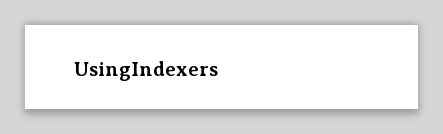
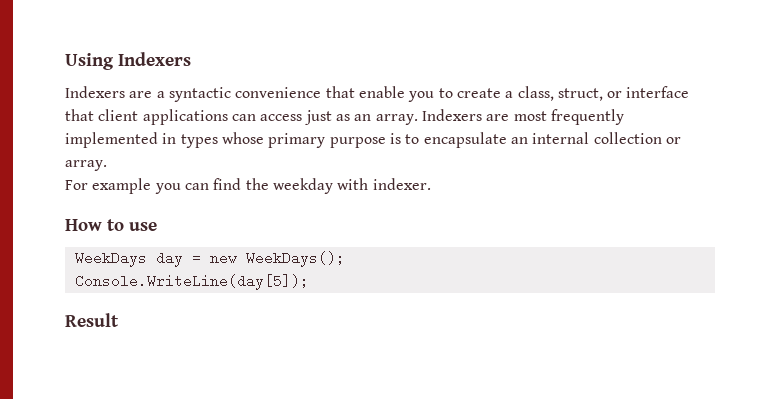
- UsingIndexers
+ Using Indexers
+ Indexers are a syntactic convenience that enable you to create a class, struct, or interface that client applications can access just as an array. Indexers are most frequently implemented in types whose primary purpose is to encapsulate an internal collection or array.
+ For example you can find the weekday with indexer.
+ How to use
+ WeekDays day = new WeekDays();
+ Console.WriteLine(day[5]);
+ Result

